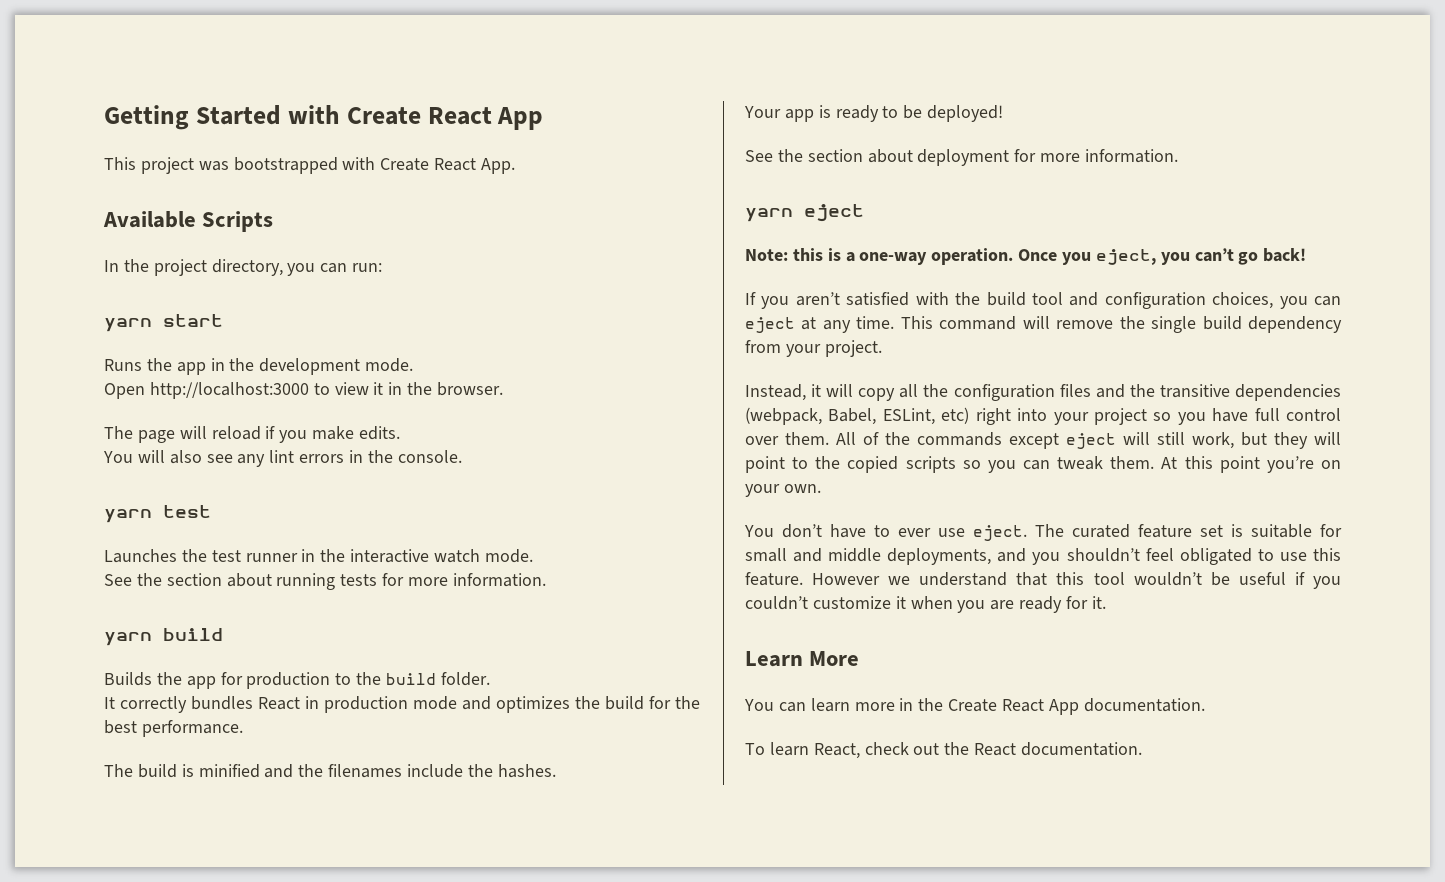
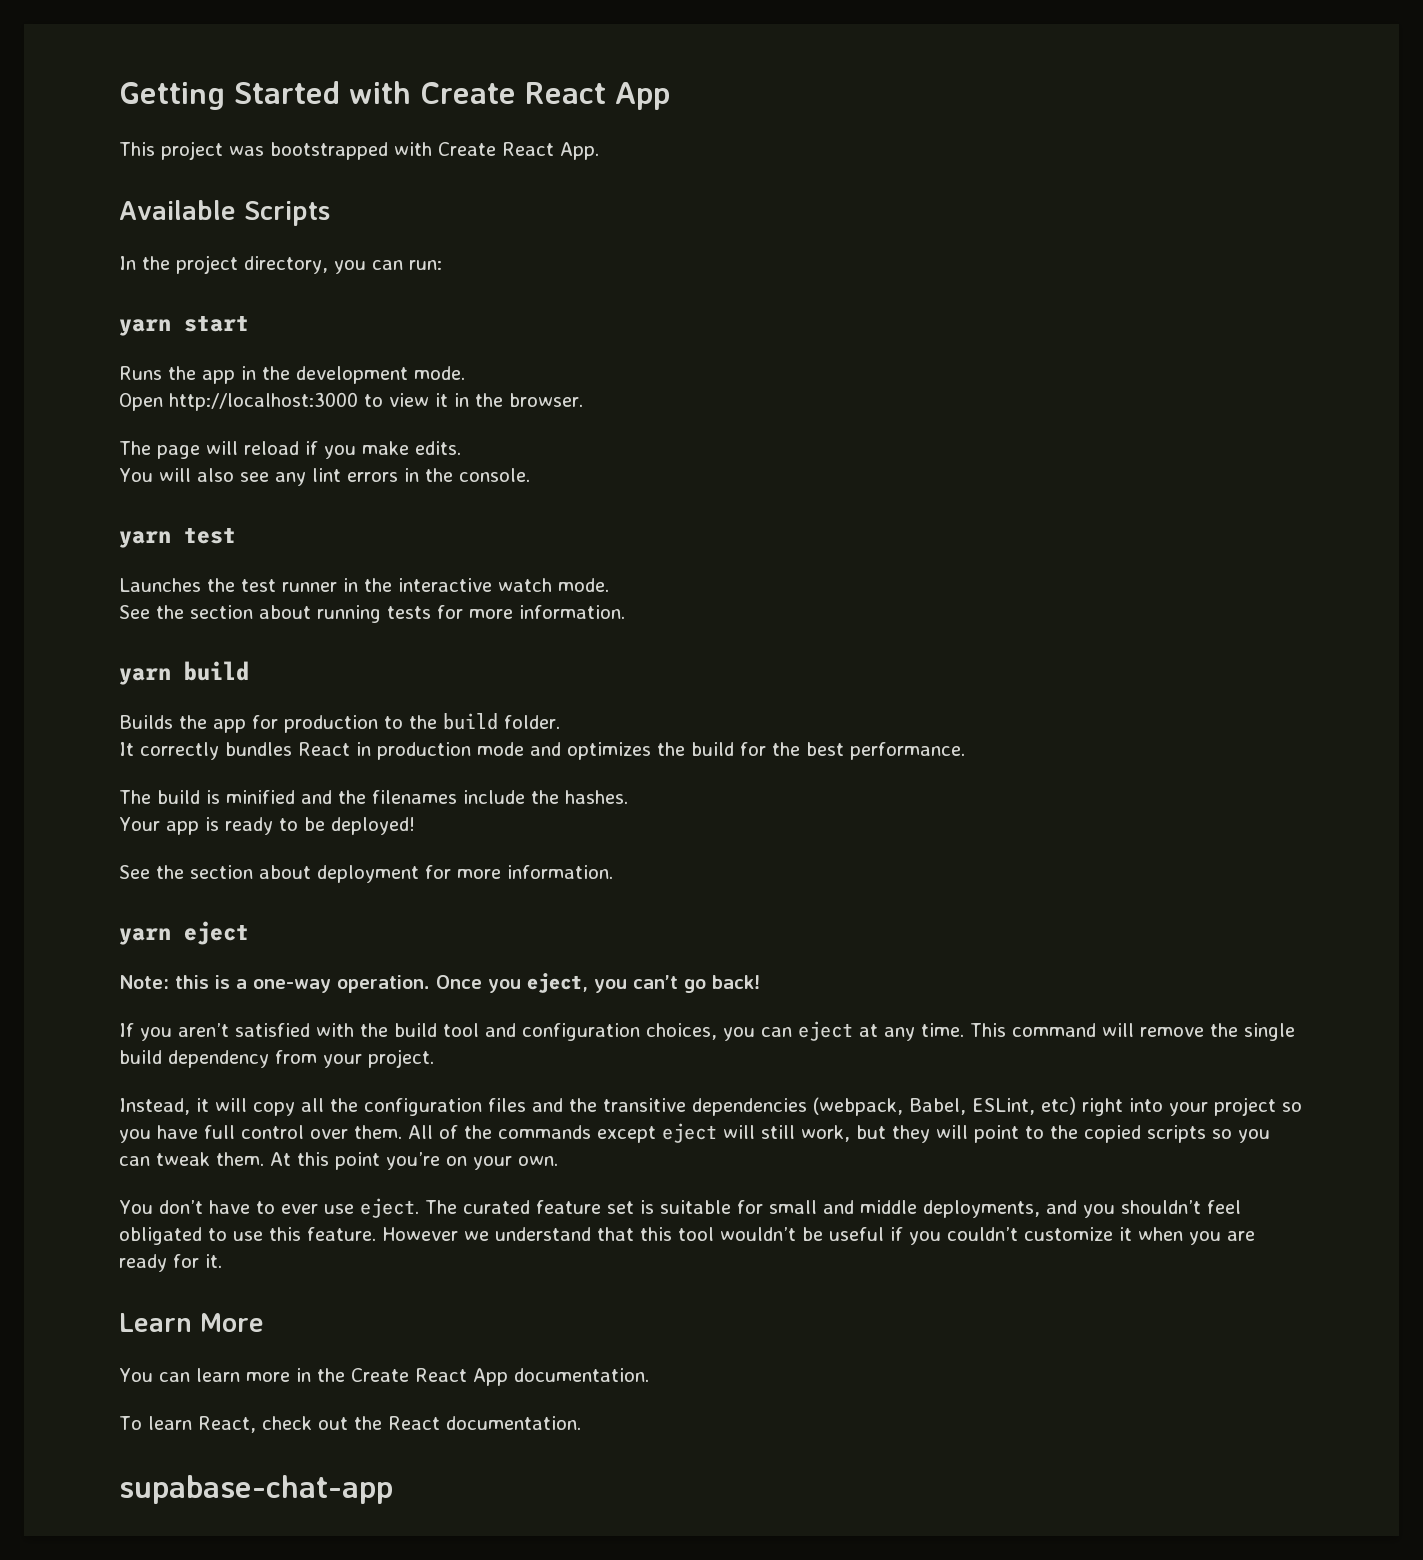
+ supabase-chat-app

